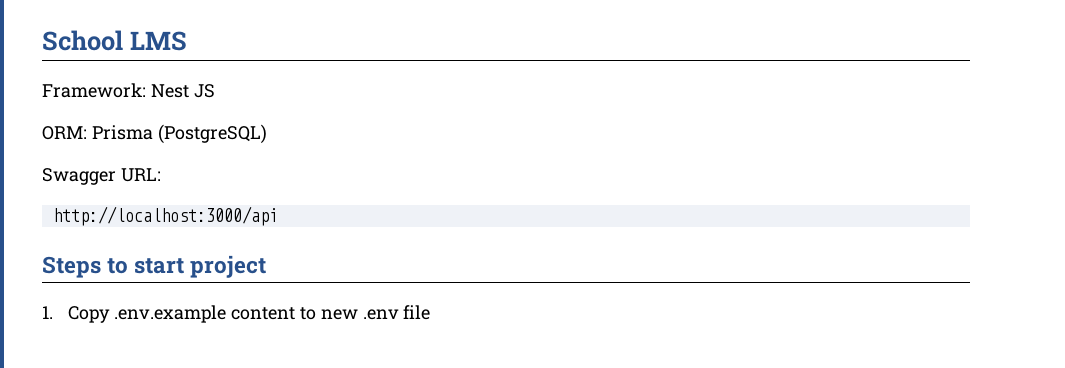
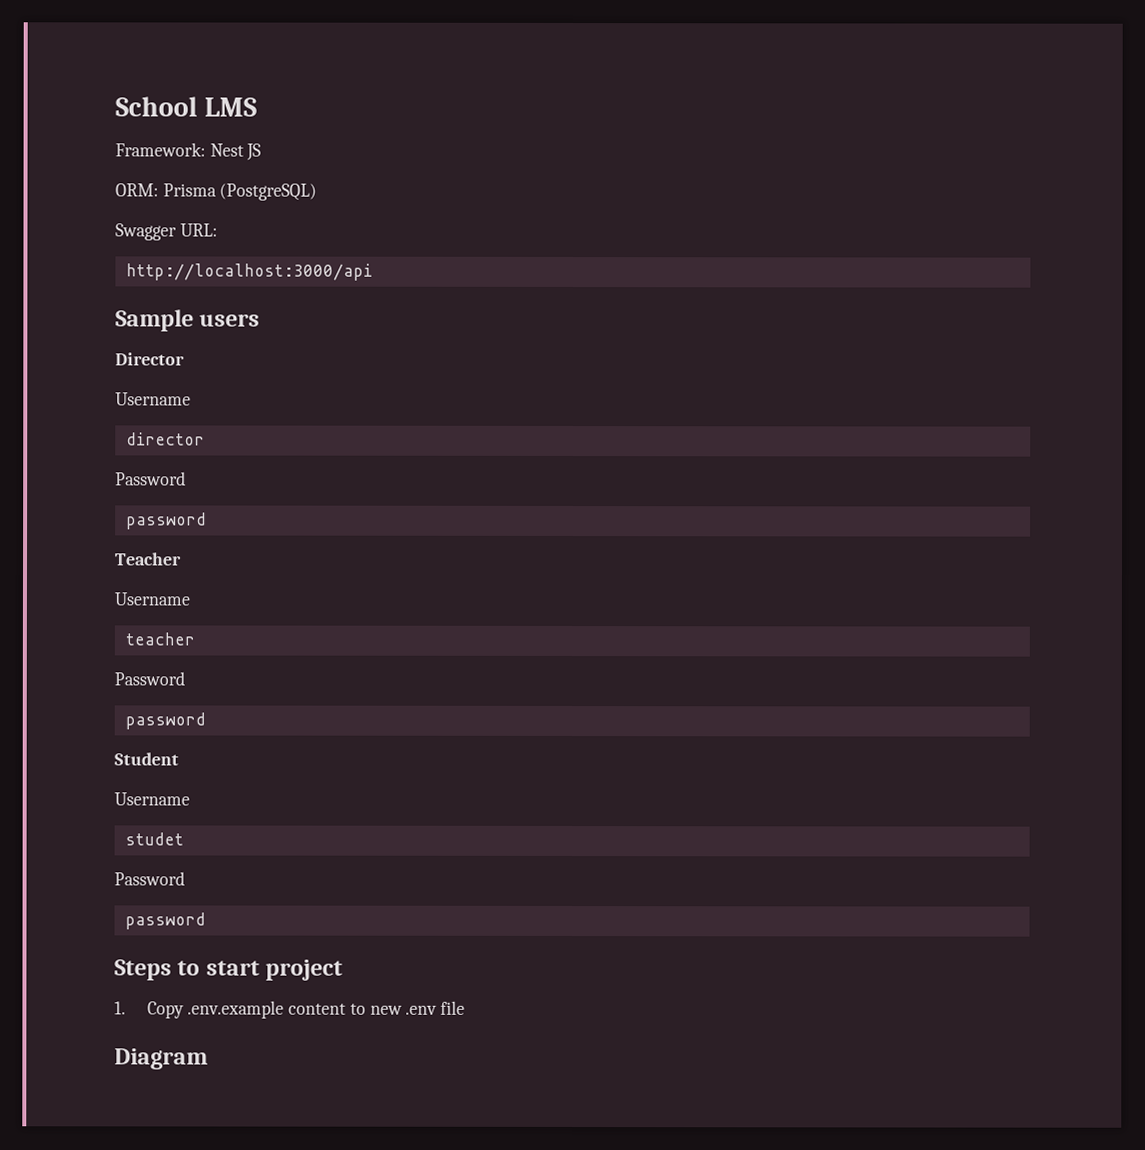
+ Sample users
+ Director
+ Username
+ director
+ Password
+ password
+ Teacher
+ Username
+ teacher
+ Password
+ password
+ Student
+ Username
+ studet
+ Password
+ password
+ Diagram

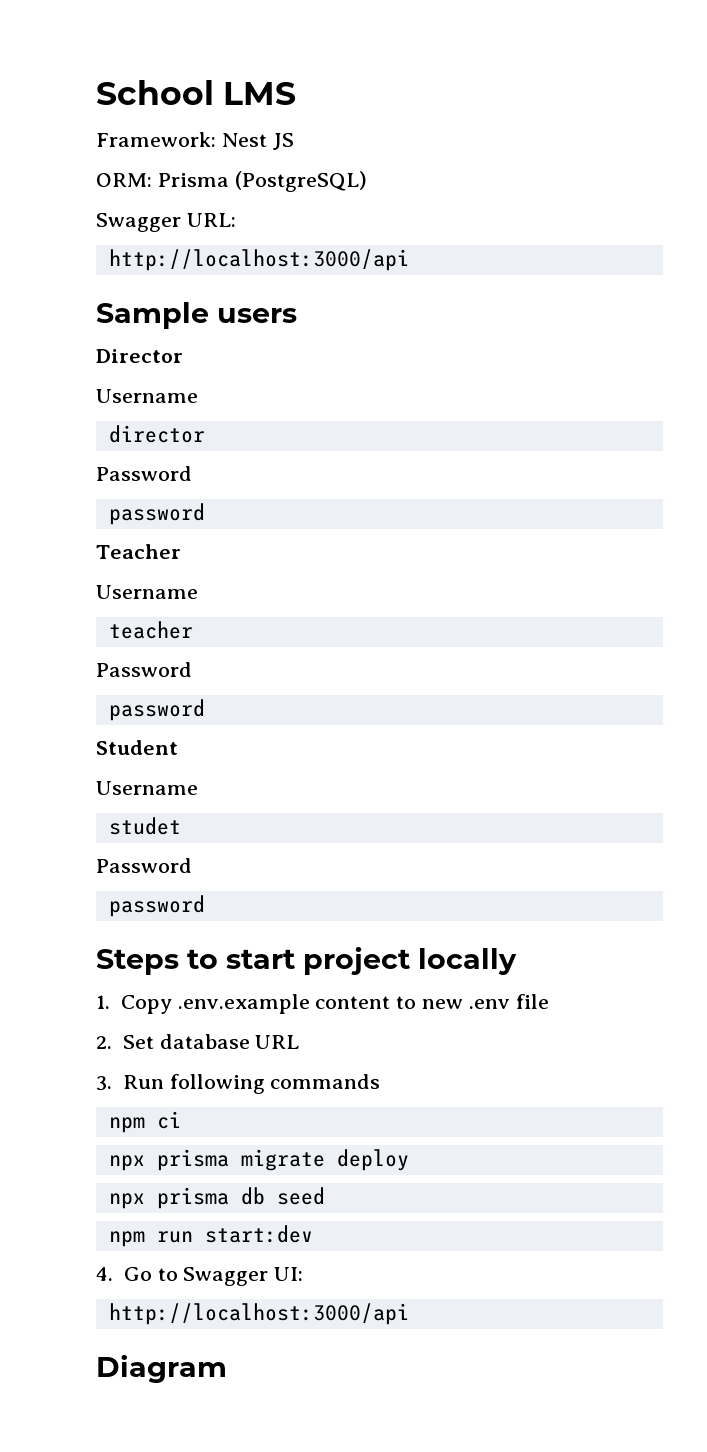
- Steps to start project
+ Steps to start project locally
+ 2. Set database URL
+ 3. Run following commands
+ npm ci
+ npx prisma migrate deploy
+ npx prisma db seed
+ npm run start:dev
+ 4. Go to Swagger UI:
+ http://localhost:3000/api

